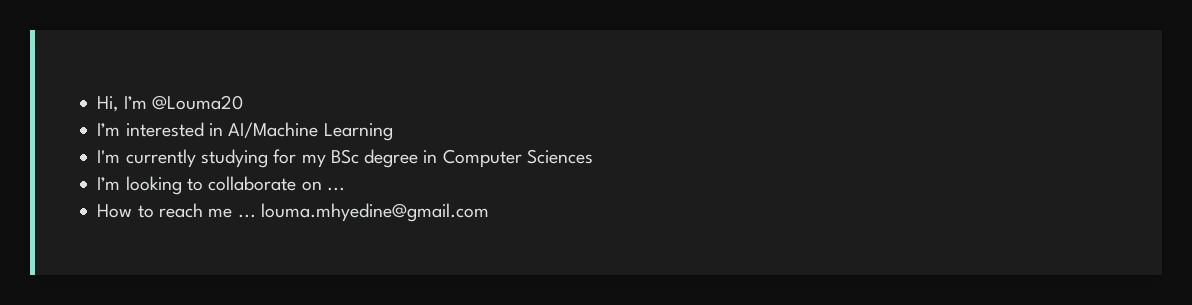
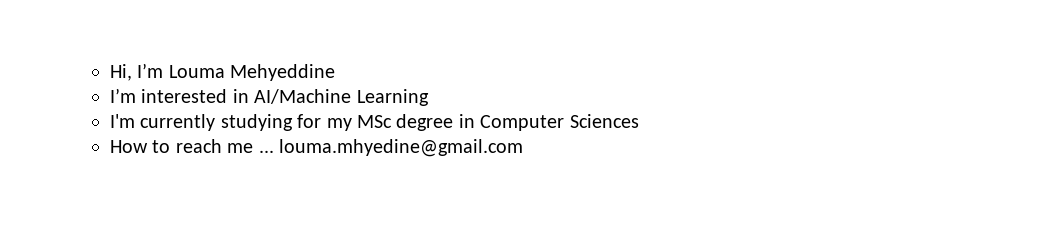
- Hi, I’m @Louma20
+ Hi, I’m Louma Mehyeddine
- I'm currently studying for my BSc degree in Computer Sciences
+ I'm currently studying for my MSc degree in Computer Sciences
- I’m looking to collaborate on ...

